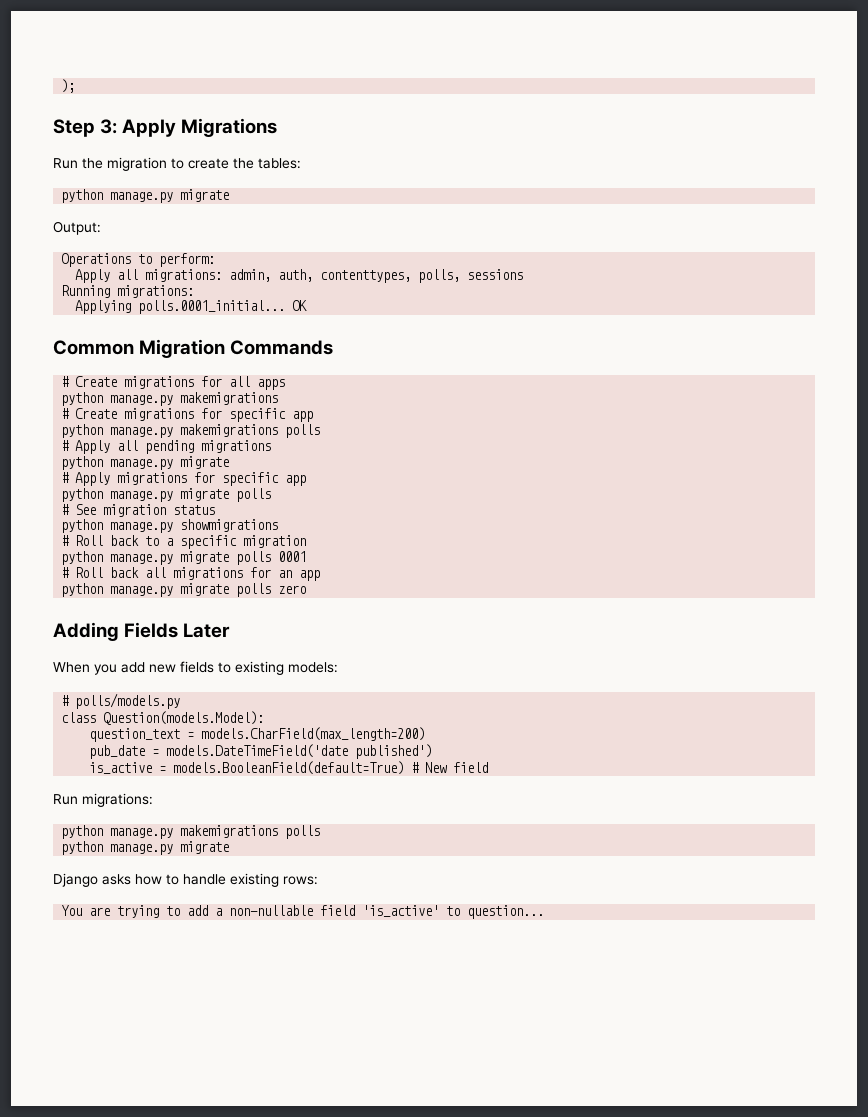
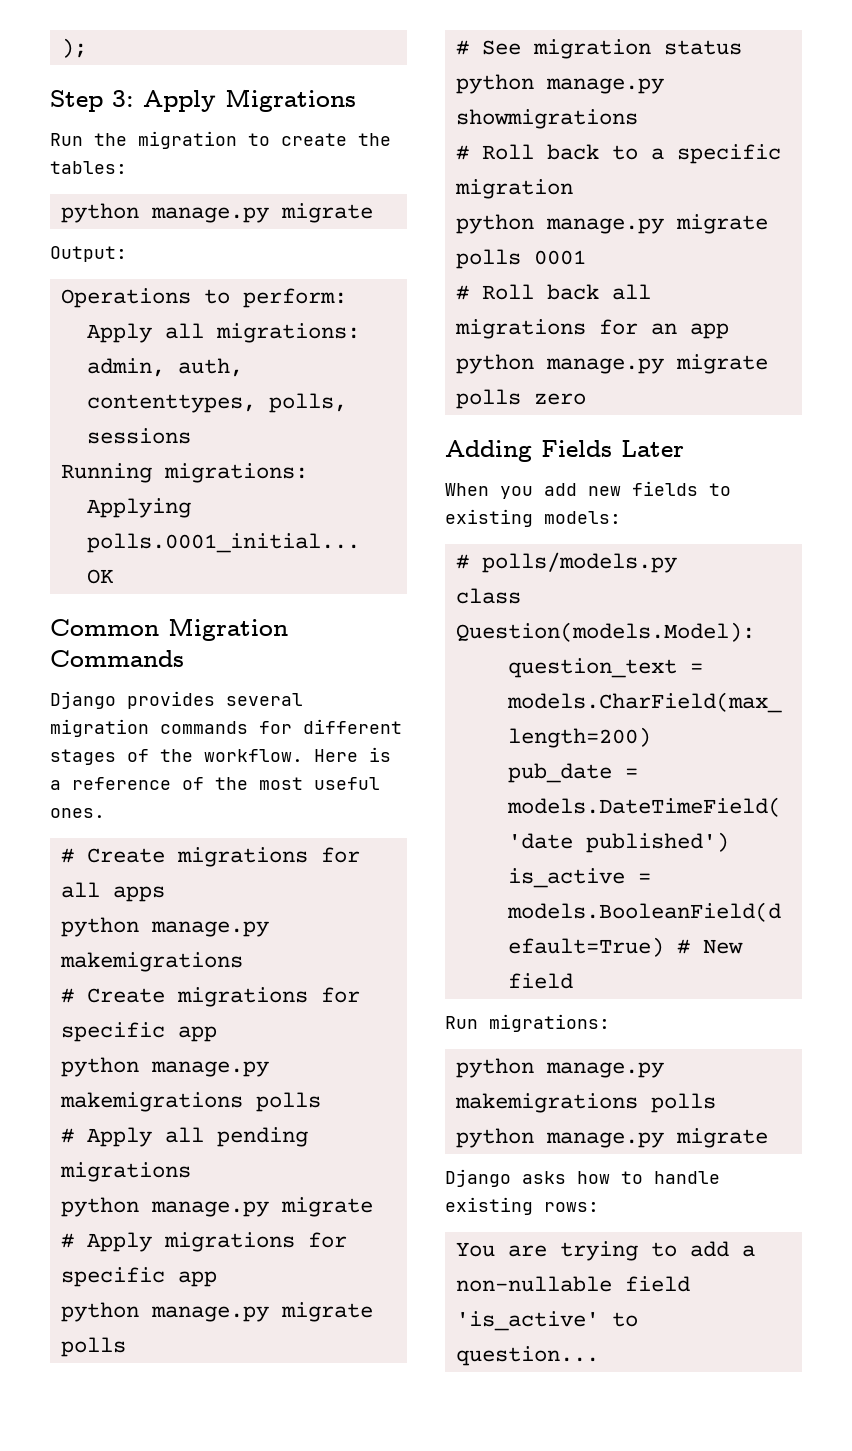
+ Django provides several migration commands for different stages of the workflow. Here is a reference of the most useful ones.

